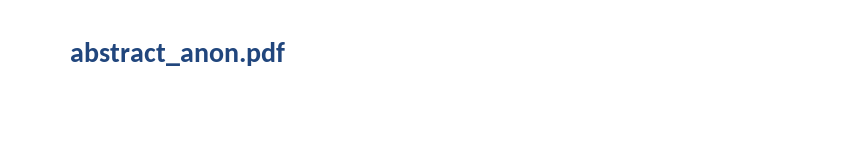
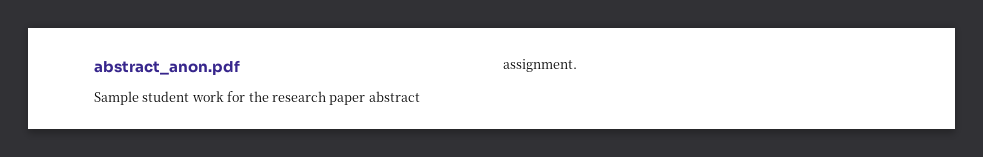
+ Sample student work for the research paper abstract assignment.

